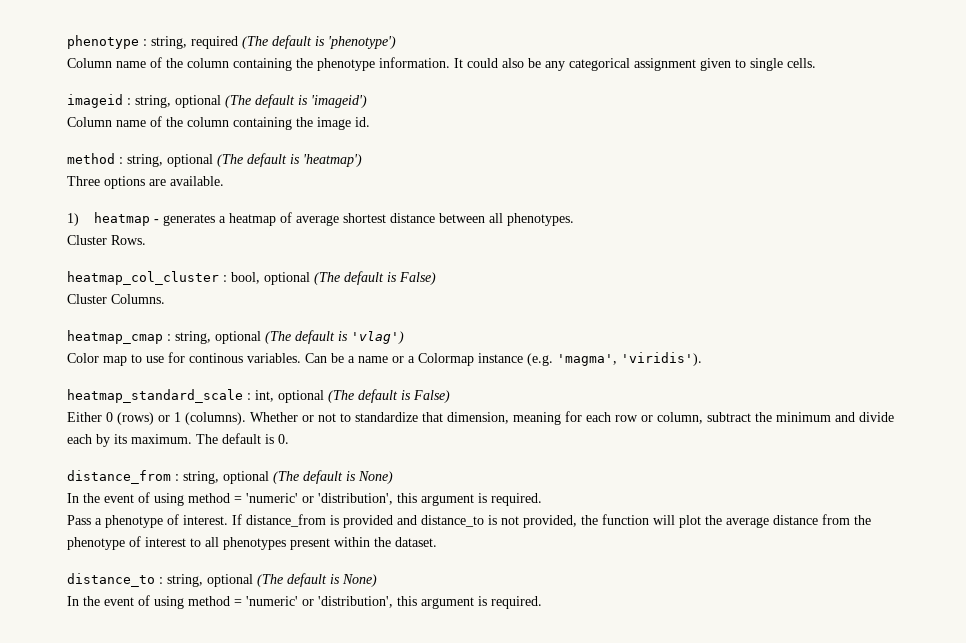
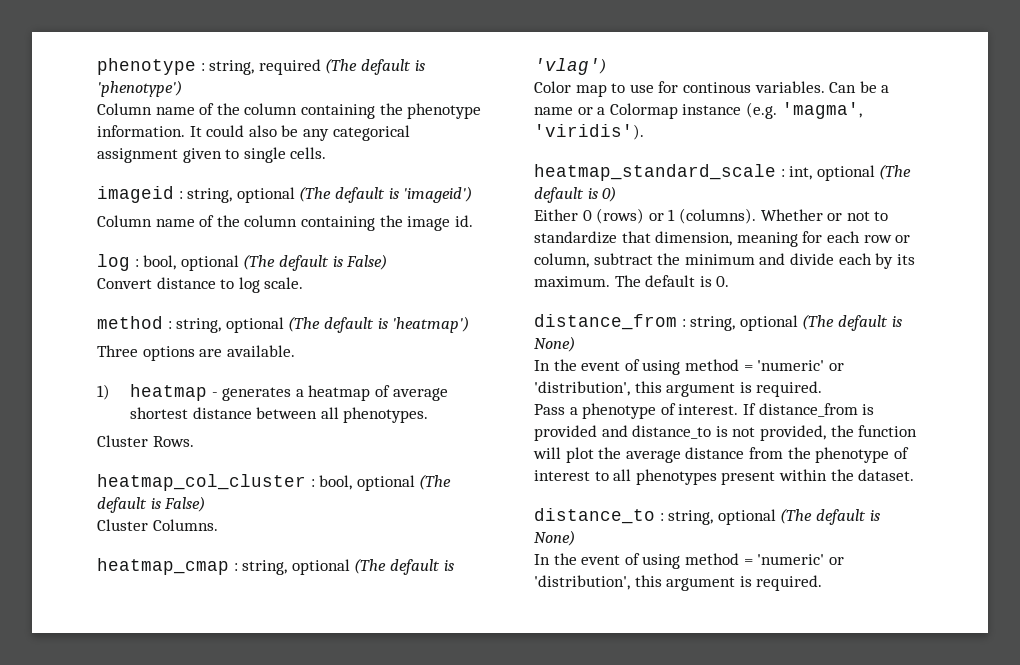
+ log : bool, optional (The default is False)
+ Convert distance to log scale.
- heatmap_standard_scale : int, optional (The default is False)
+ heatmap_standard_scale : int, optional (The default is 0)

